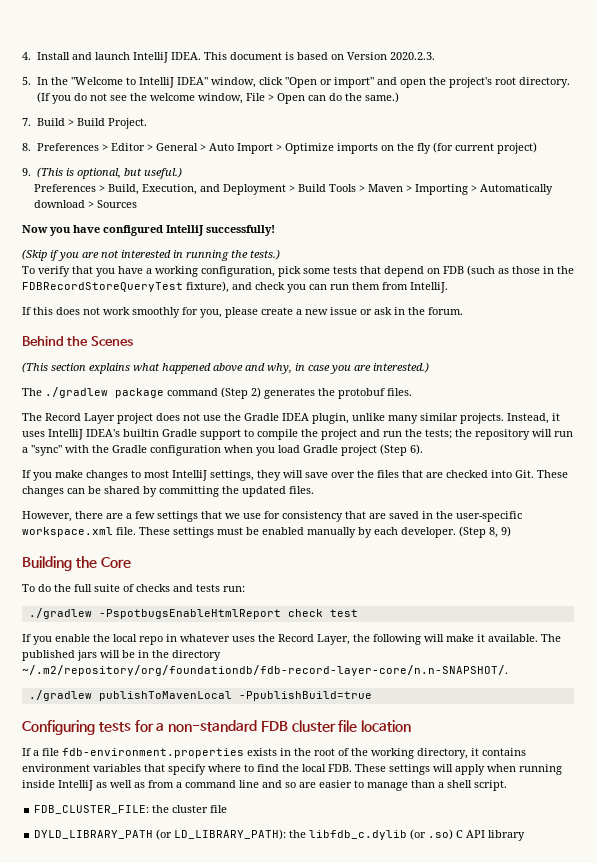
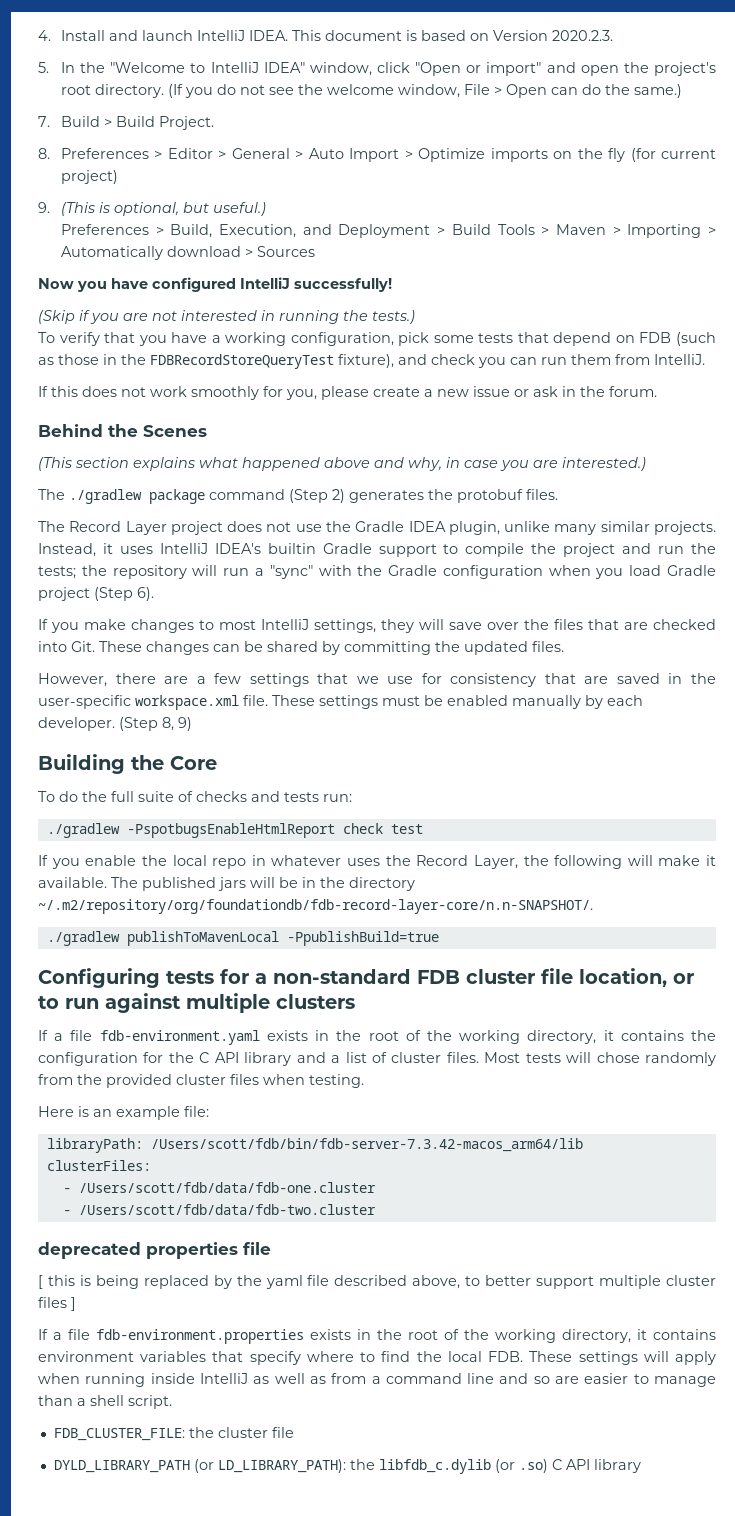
- Configuring tests for a non-standard FDB cluster file location
+ Configuring tests for a non-standard FDB cluster file location, or to run against multiple clusters
+ If a file fdb-environment.yaml exists in the root of the working directory, it contains the configuration for the C API library and a list of cluster files. Most tests will chose randomly from the provided cluster files when testing.
+ Here is an example file:
+ libraryPath: /Users/scott/fdb/bin/fdb-server-7.3.42-macos_arm64/lib
+ clusterFiles:
+ - /Users/scott/fdb/data/fdb-one.cluster
+ - /Users/scott/fdb/data/fdb-two.cluster
+ deprecated properties file
+ [ this is being replaced by the yaml file described above, to better support multiple cluster files ]

